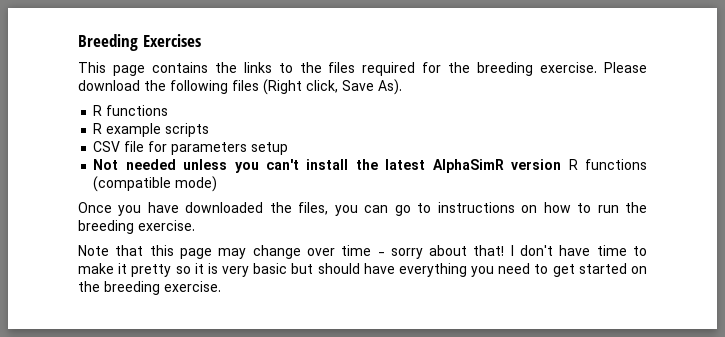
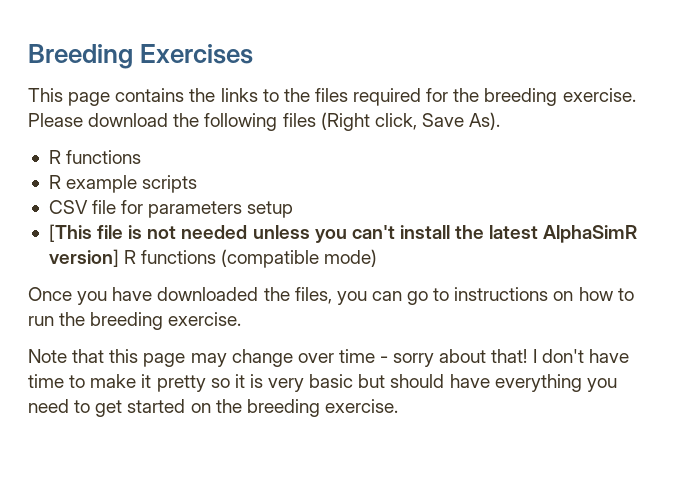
- Not needed unless you can't install the latest AlphaSimR version R functions (compatible mode)
+ [This file is not needed unless you can't install the latest AlphaSimR version] R functions (compatible mode)

